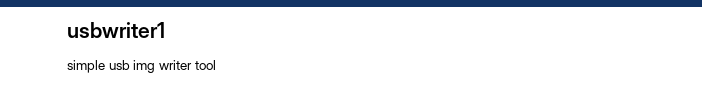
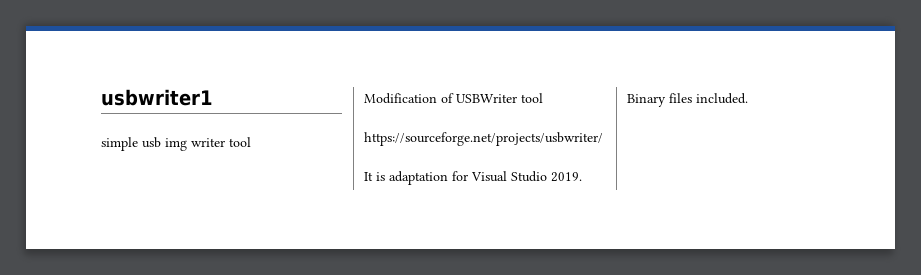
+ Modification of USBWriter tool
+ https://sourceforge.net/projects/usbwriter/
+ It is adaptation for Visual Studio 2019. Binary files included.

